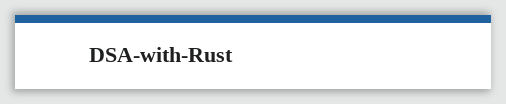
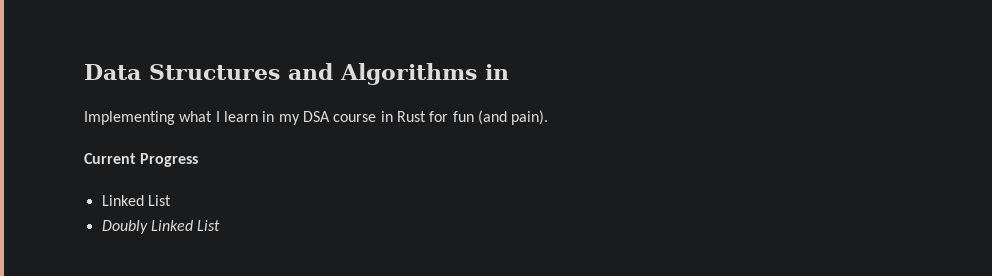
- DSA-with-Rust
+ Data Structures and Algorithms in
+ Implementing what I learn in my DSA course in Rust for fun (and pain).
+ Current Progress
+ Linked List
+ Doubly Linked List

